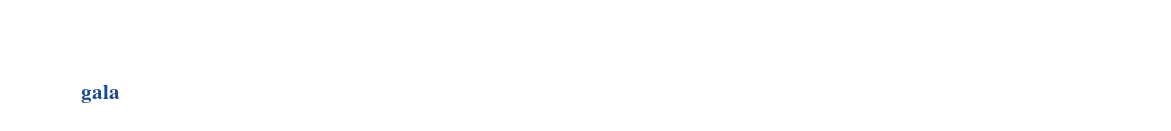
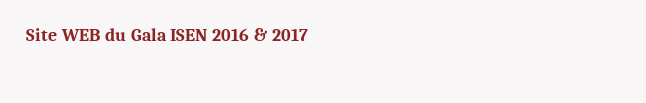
- gala
+ Site WEB du Gala ISEN 2016 & 2017

